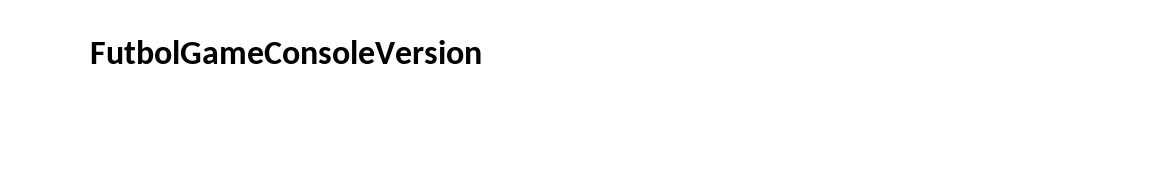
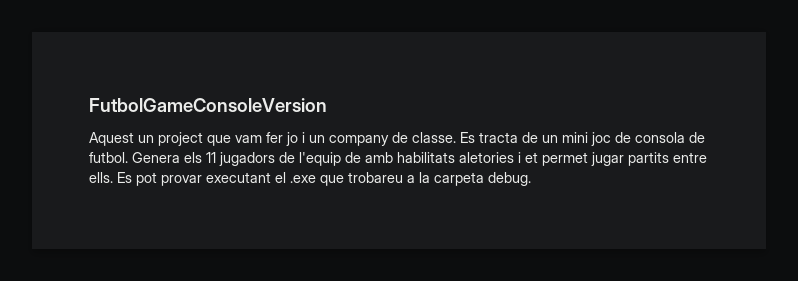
+ Aquest un project que vam fer jo i un company de classe. Es tracta de un mini joc de consola de futbol. Genera els 11 jugadors de l'equip de amb habilitats aletories i et permet jugar partits entre ells. Es pot provar executant el .exe que trobareu a la carpeta debug.

